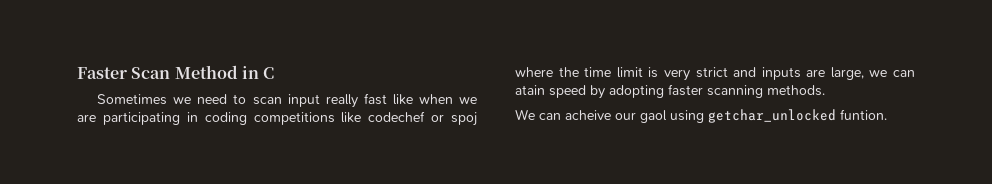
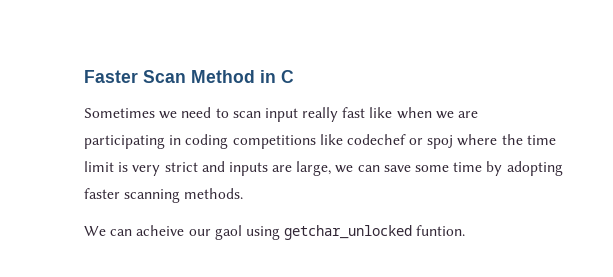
- Sometimes we need to scan input really fast like when we are participating in coding competitions like codechef or spoj where the time limit is very strict and inputs are large, we can atain speed by adopting faster scanning methods.
+ Sometimes we need to scan input really fast like when we are participating in coding competitions like codechef or spoj where the time limit is very strict and inputs are large, we can save some time by adopting faster scanning methods.

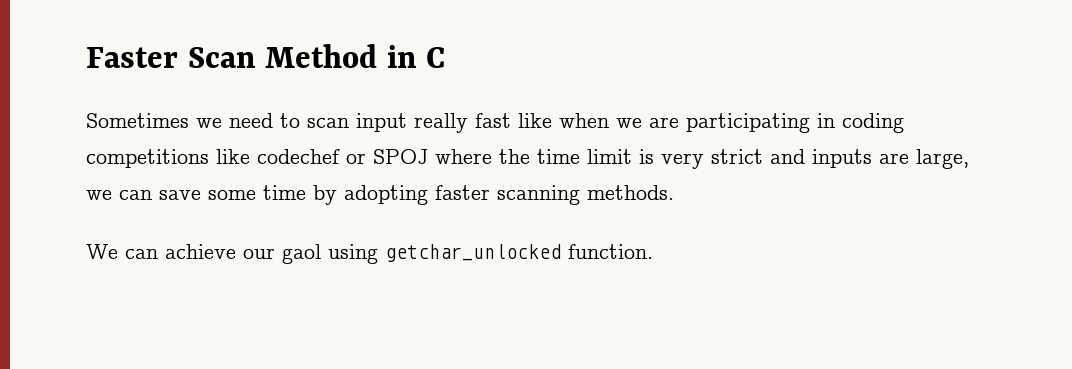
- Sometimes we need to scan input really fast like when we are participating in coding competitions like codechef or spoj where the time limit is very strict and inputs are large, we can save some time by adopting faster scanning methods.
+ Sometimes we need to scan input really fast like when we are participating in coding competitions like codechef or SPOJ where the time limit is very strict and inputs are large, we can save some time by adopting faster scanning methods.
- We can acheive our gaol using getchar_unlocked funtion.
+ We can achieve our gaol using getchar_unlocked function.

